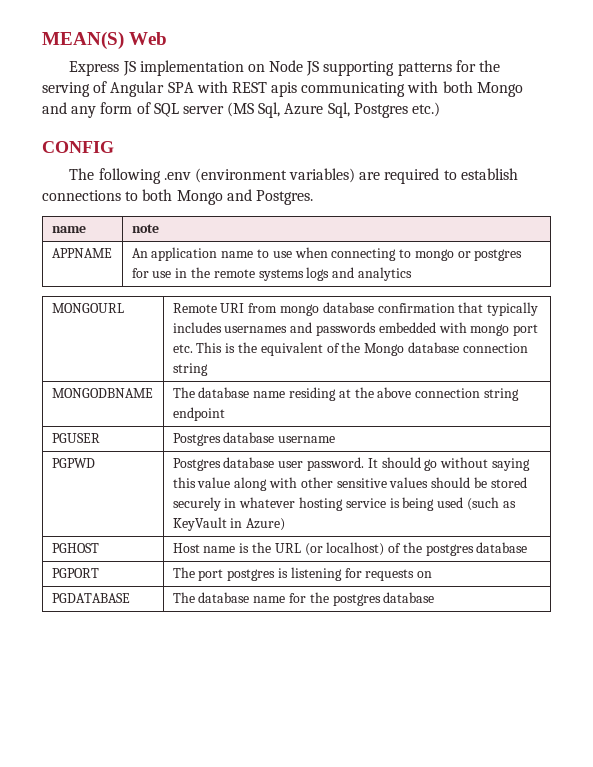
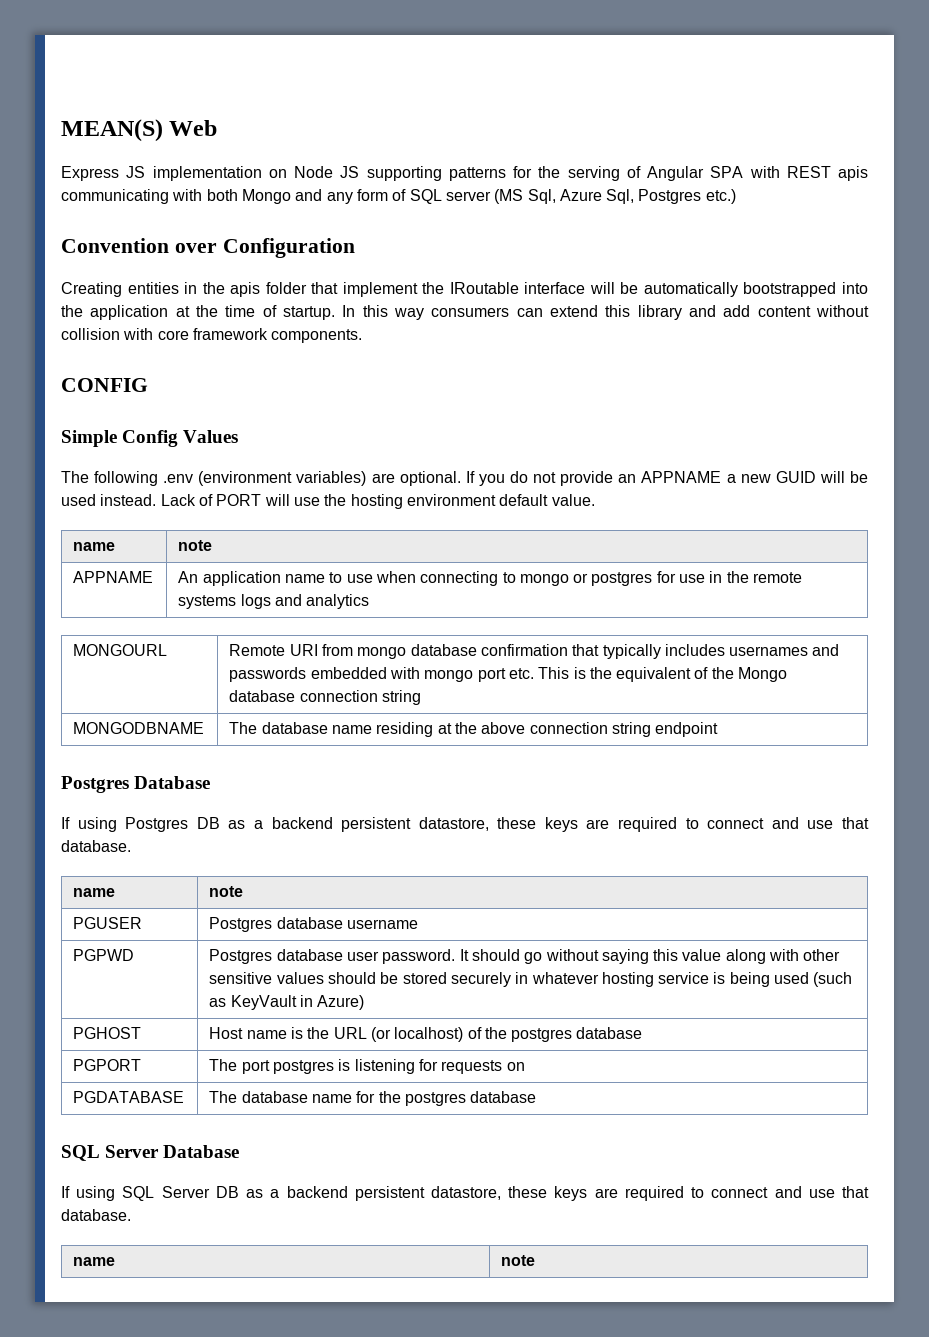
+ Convention over Configuration
+ Creating entities in the apis folder that implement the IRoutable interface will be automatically bootstrapped into the application at the time of startup. In this way consumers can extend this library and add content without collision with core framework components.
  CONFIG
+ Simple Config Values
- The following .env (environment variables) are required to establish connections to both Mongo and Postgres.
+ The following .env (environment variables) are optional. If you do not provide an APPNAME a new GUID will be used instead. Lack of PORT will use the hosting environment default value.
+ Postgres Database
+ If using Postgres DB as a backend persistent datastore, these keys are required to connect and use that database.
+ name | note
+ SQL Server Database
+ If using SQL Server DB as a backend persistent datastore, these keys are required to connect and use that database.
+ name | note

